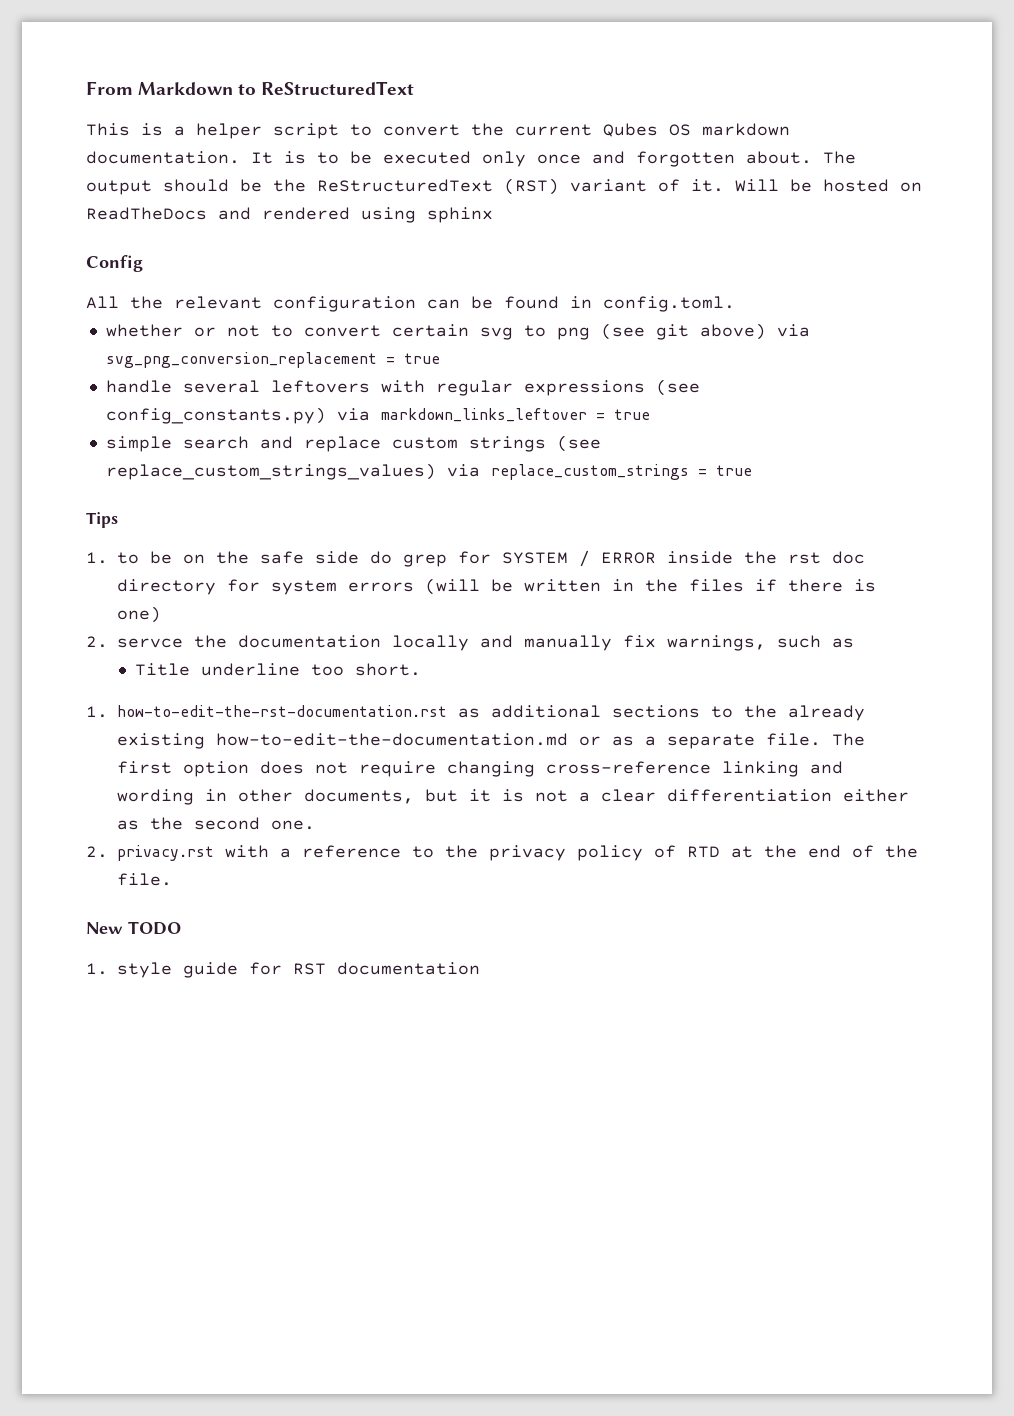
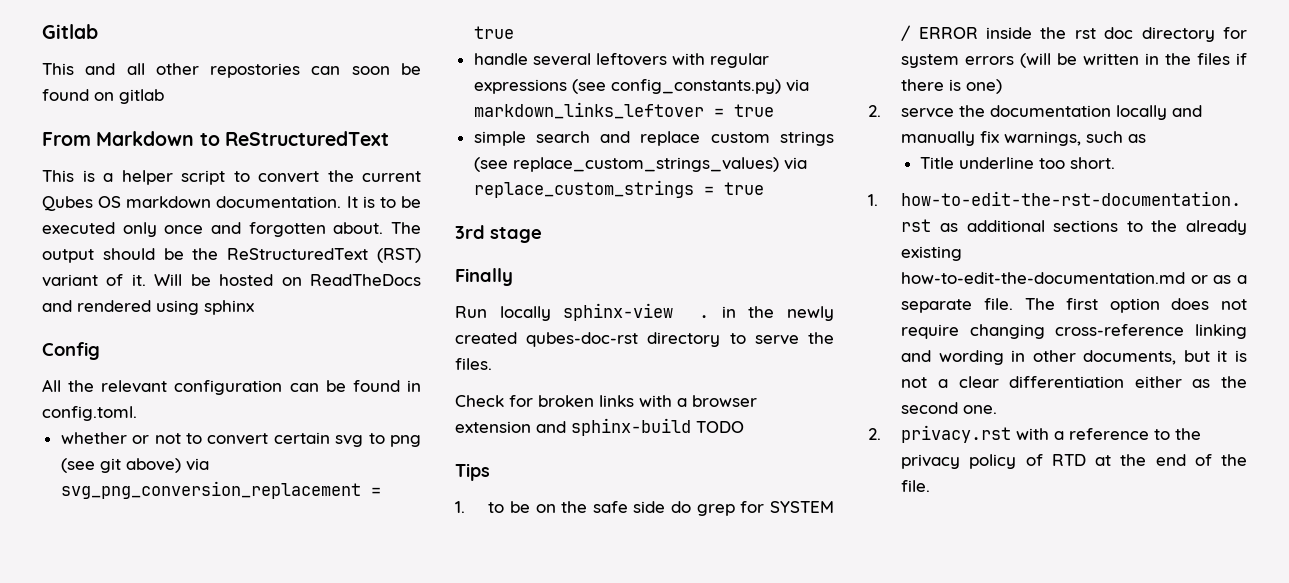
+ Gitlab
+ This and all other repostories can soon be found on gitlab
+ 3rd stage
+ Finally
+ Run locally sphinx-view . in the newly created qubes-doc-rst directory to serve the files.
+ Check for broken links with a browser extension and sphinx-build TODO
- New TODO
- 1. style guide for RST documentation

